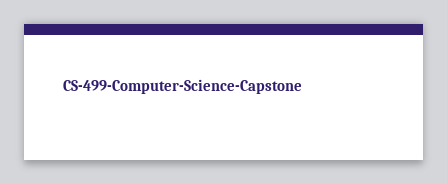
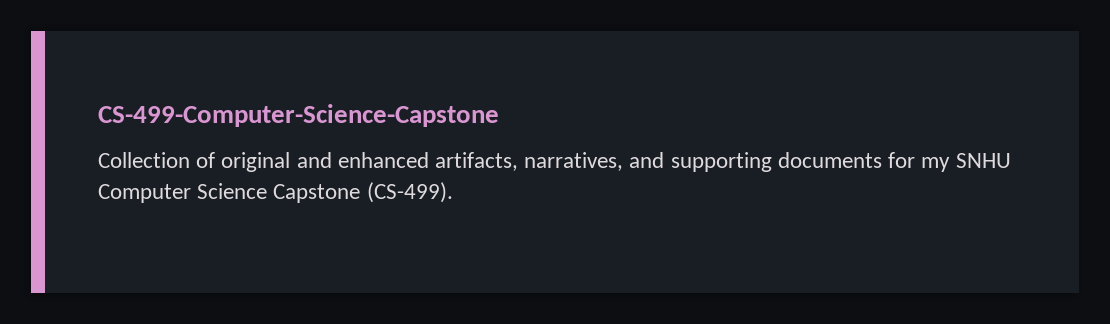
+ Collection of original and enhanced artifacts, narratives, and supporting documents for my SNHU Computer Science Capstone (CS-499).

